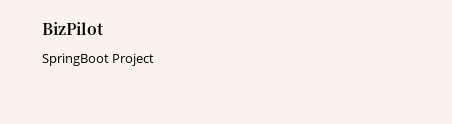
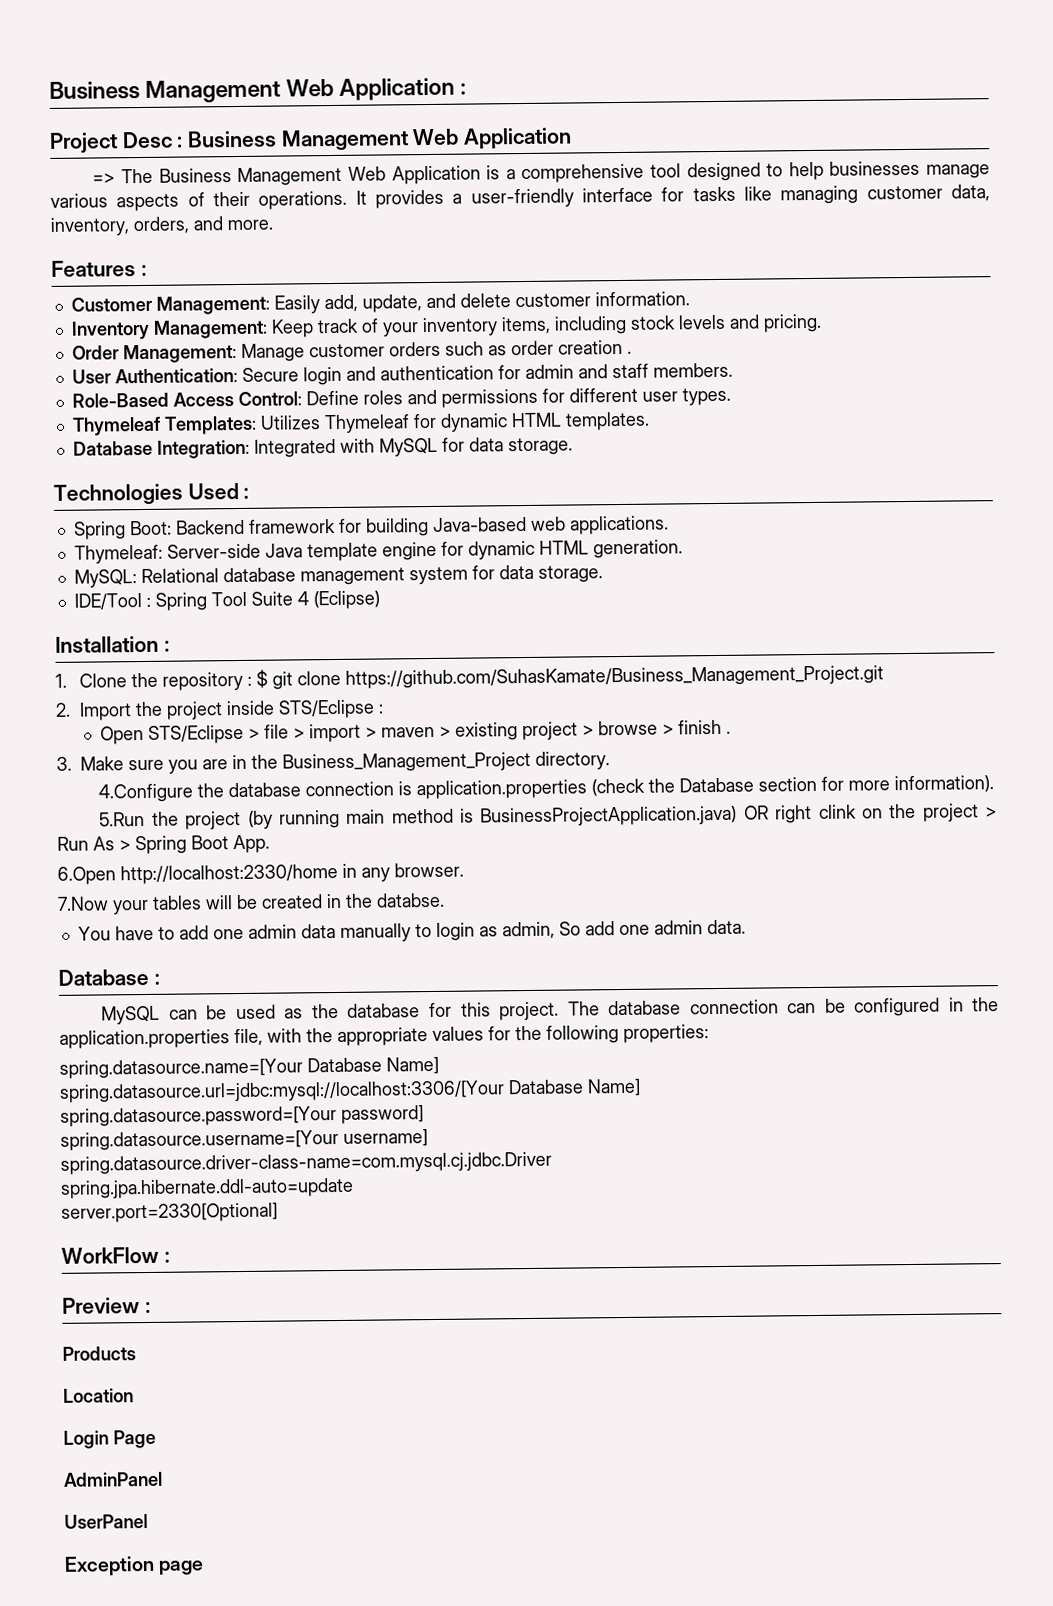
- BizPilot
- SpringBoot Project
+ Business Management Web Application :
+ Project Desc : Business Management Web Application
+ => The Business Management Web Application is a comprehensive tool designed to help businesses manage various aspects of their operations. It provides a user-friendly interface for tasks like managing customer data, inventory, orders, and more.
+ Features :
+ Customer Management: Easily add, update, and delete customer information.
+ Inventory Management: Keep track of your inventory items, including stock levels and pricing.
+ Order Management: Manage customer orders such as order creation .
+ User Authentication: Secure login and authentication for admin and staff members.
+ Role-Based Access Control: Define roles and permissions for different user types.
+ Thymeleaf Templates: Utilizes Thymeleaf for dynamic HTML templates.
+ Database Integration: Integrated with MySQL for data storage.
+ Technologies Used :
+ Spring Boot: Backend framework for building Java-based web applications.
+ Thymeleaf: Server-side Java template engine for dynamic HTML generation.
+ MySQL: Relational database management system for data storage.
+ IDE/Tool : Spring Tool Suite 4 (Eclipse)
+ Installation :
+ 1. Clone the repository : $ git clone https://github.com/SuhasKamate/Business_Management_Project.git
+ 2. Import the project inside STS/Eclipse :
+ Open STS/Eclipse > file > import > maven > existing project > browse > finish .
+ 3. Make sure you are in the Business_Management_Project directory.
+ 4.Configure the database connection is application.properties (check the Database section for more information).
+ 5.Run the project (by running main method is BusinessProjectApplication.java) OR right clink on the project > Run As > Spring Boot App.
+ 6.Open http://localhost:2330/home in any browser.
+ 7.Now your tables will be created in the databse.
+ You have to add one admin data manually to login as admin, So add one admin data.
+ Database :
+ MySQL can be used as the database for this project. The database connection can be configured in the application.properties file, with the appropriate values for the following properties:
+ spring.datasource.name=[Your Database Name]
+ spring.datasource.url=jdbc:mysql://localhost:3306/[Your Database Name]
+ spring.datasource.password=[Your password]
+ spring.datasource.username=[Your username]
+ spring.datasource.driver-class-name=com.mysql.cj.jdbc.Driver
+ spring.jpa.hibernate.ddl-auto=update
+ server.port=2330[Optional]
+ WorkFlow :
+ Preview :
+ Products
+ Location
+ Login Page
+ AdminPanel
+ UserPanel
+ Exception page

